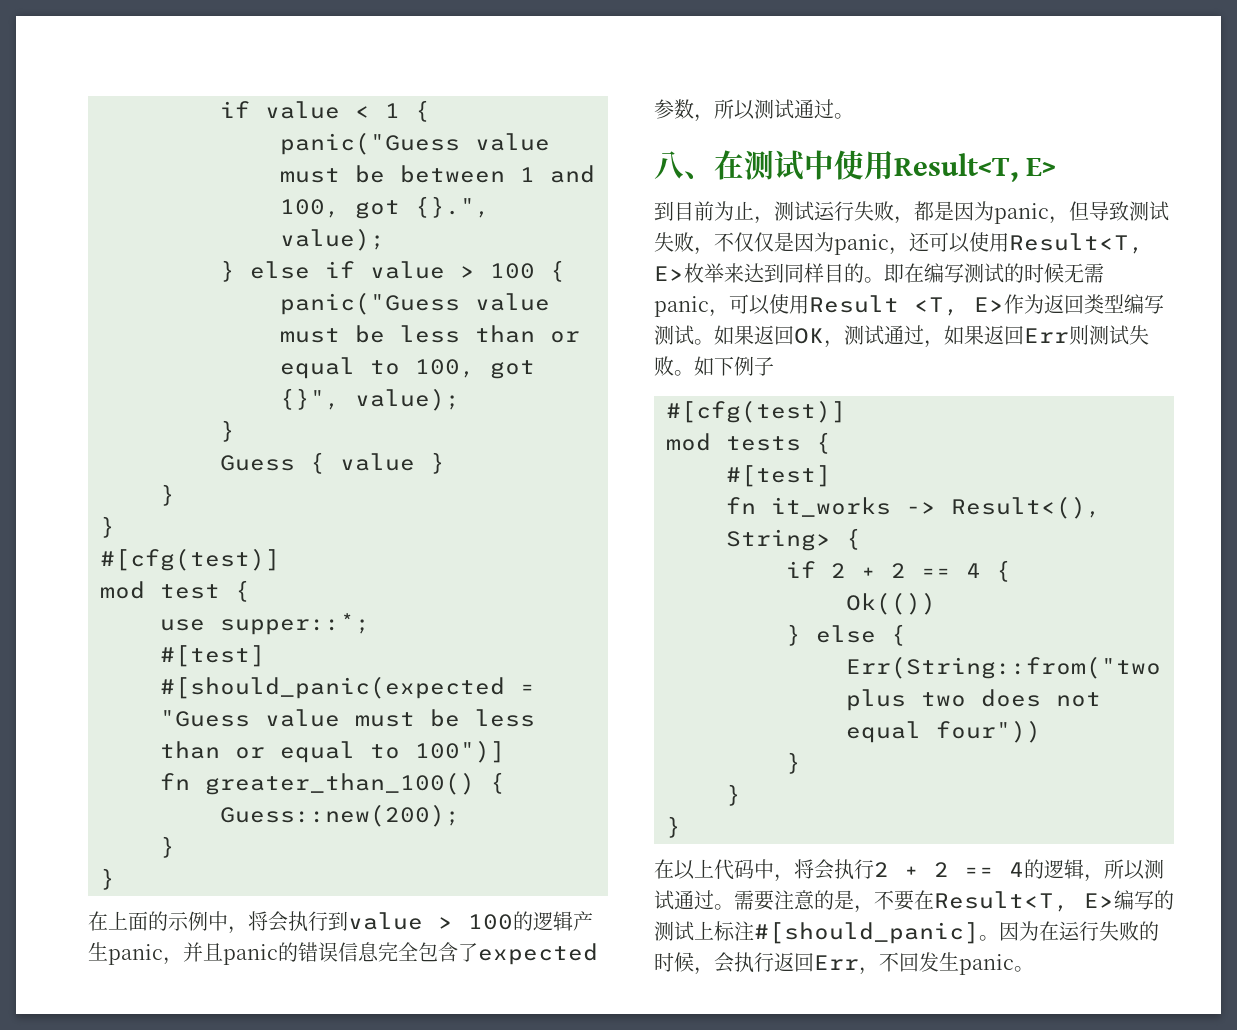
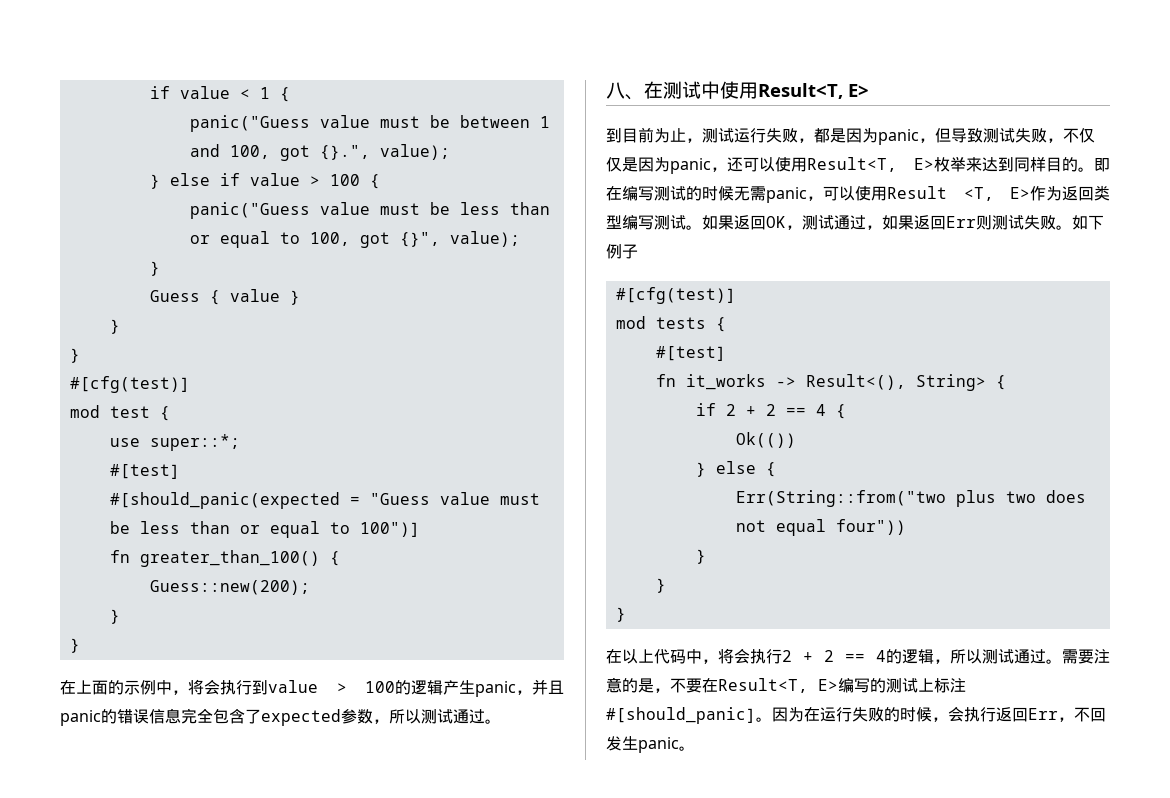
- use supper::*;
+ use super::*;

